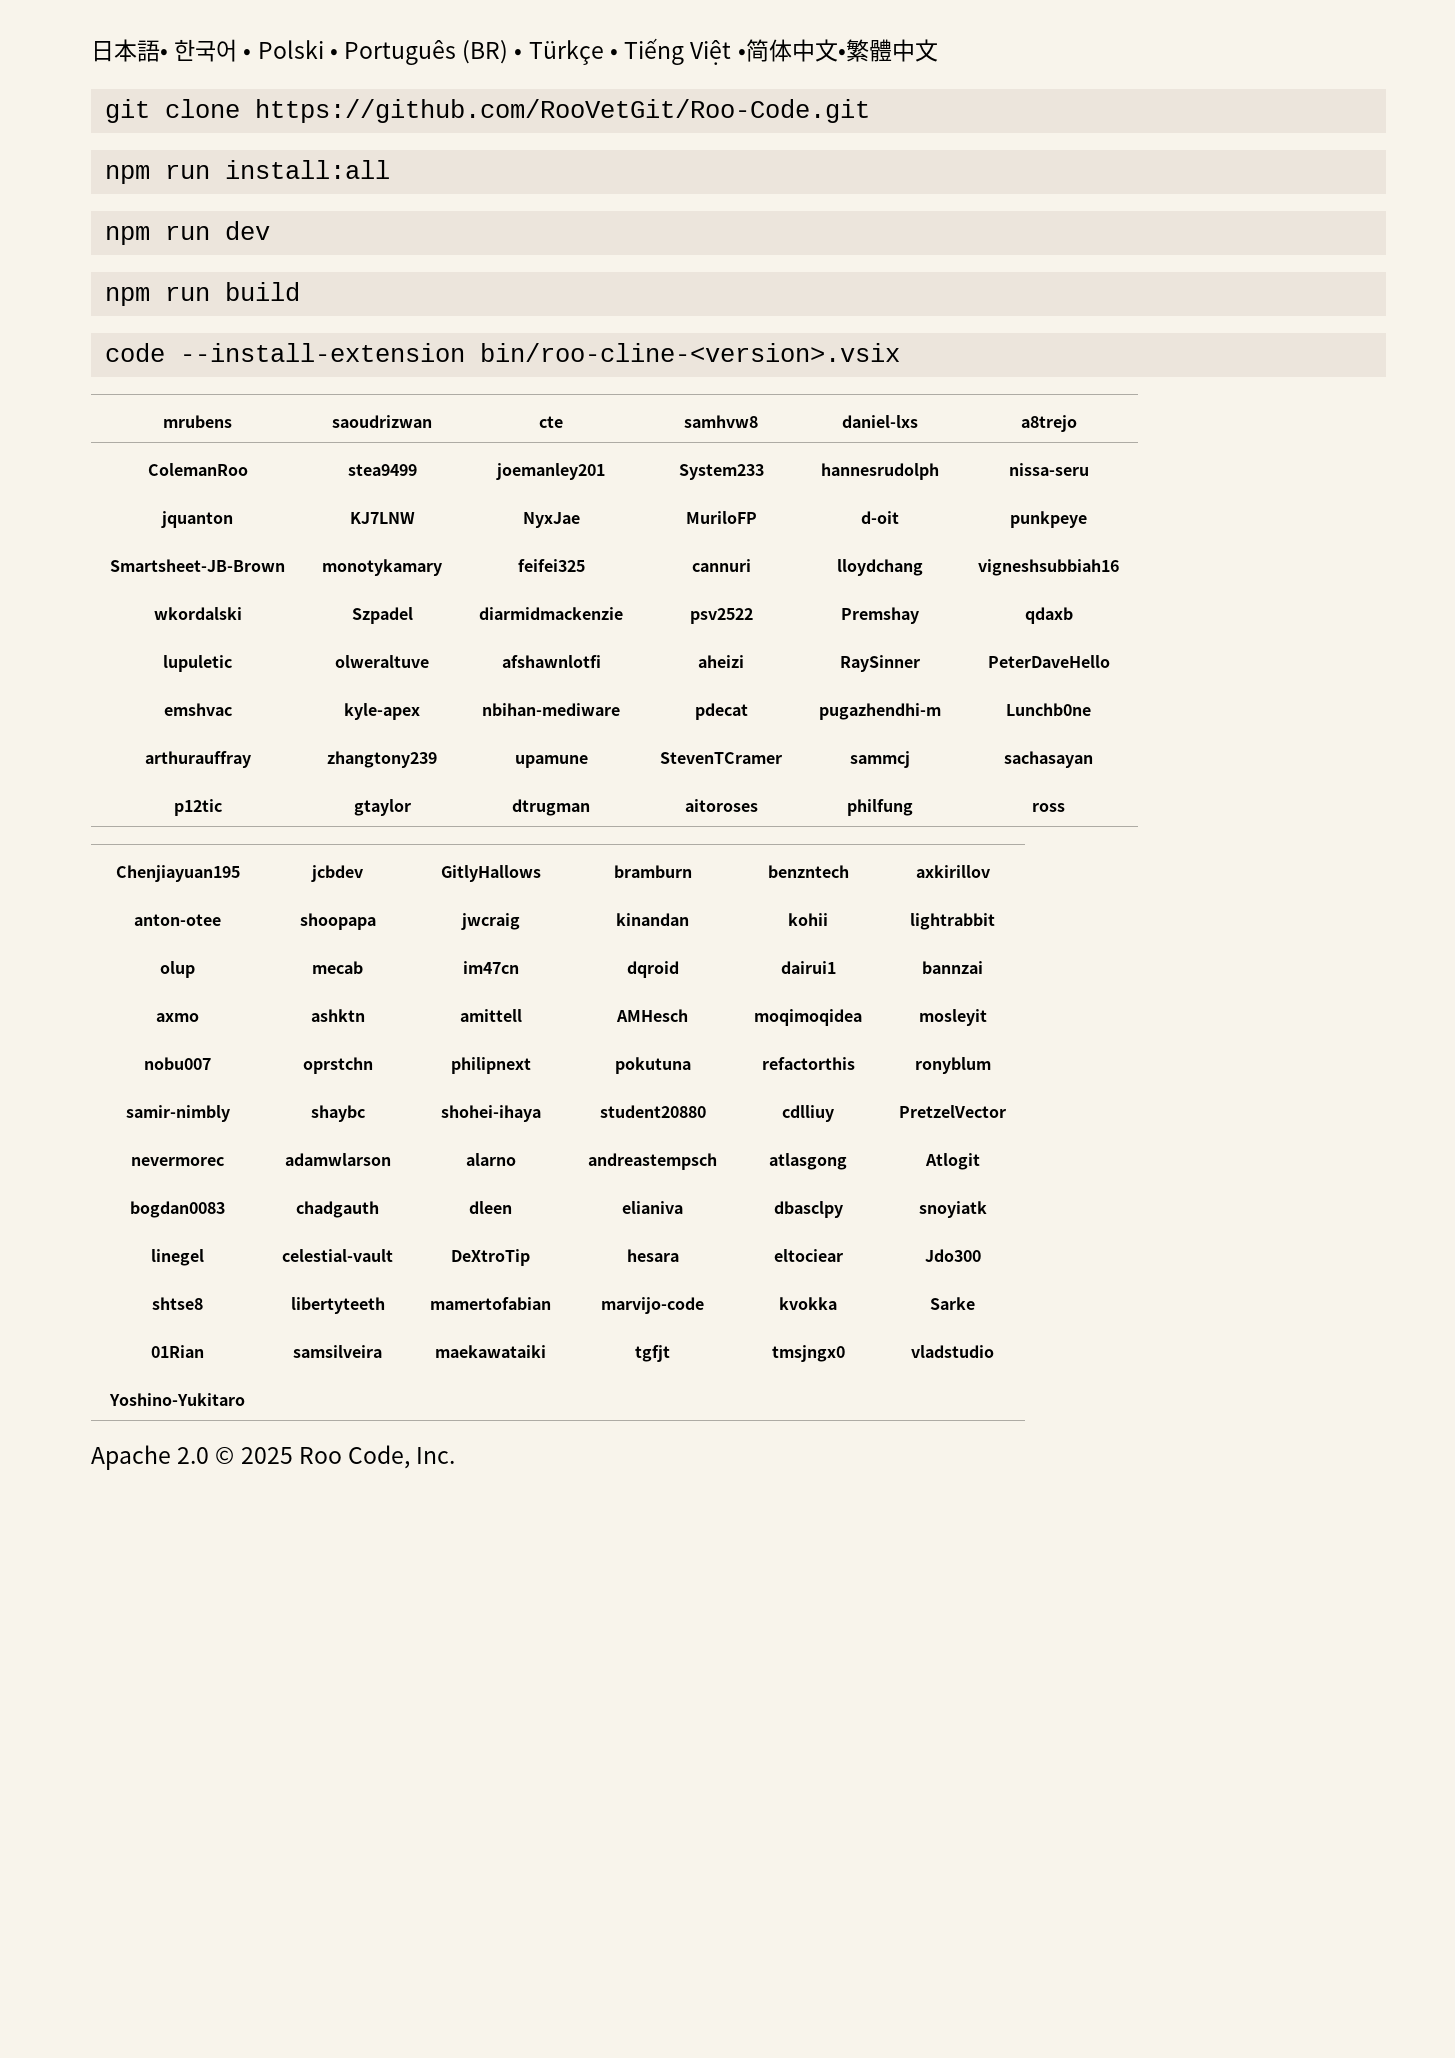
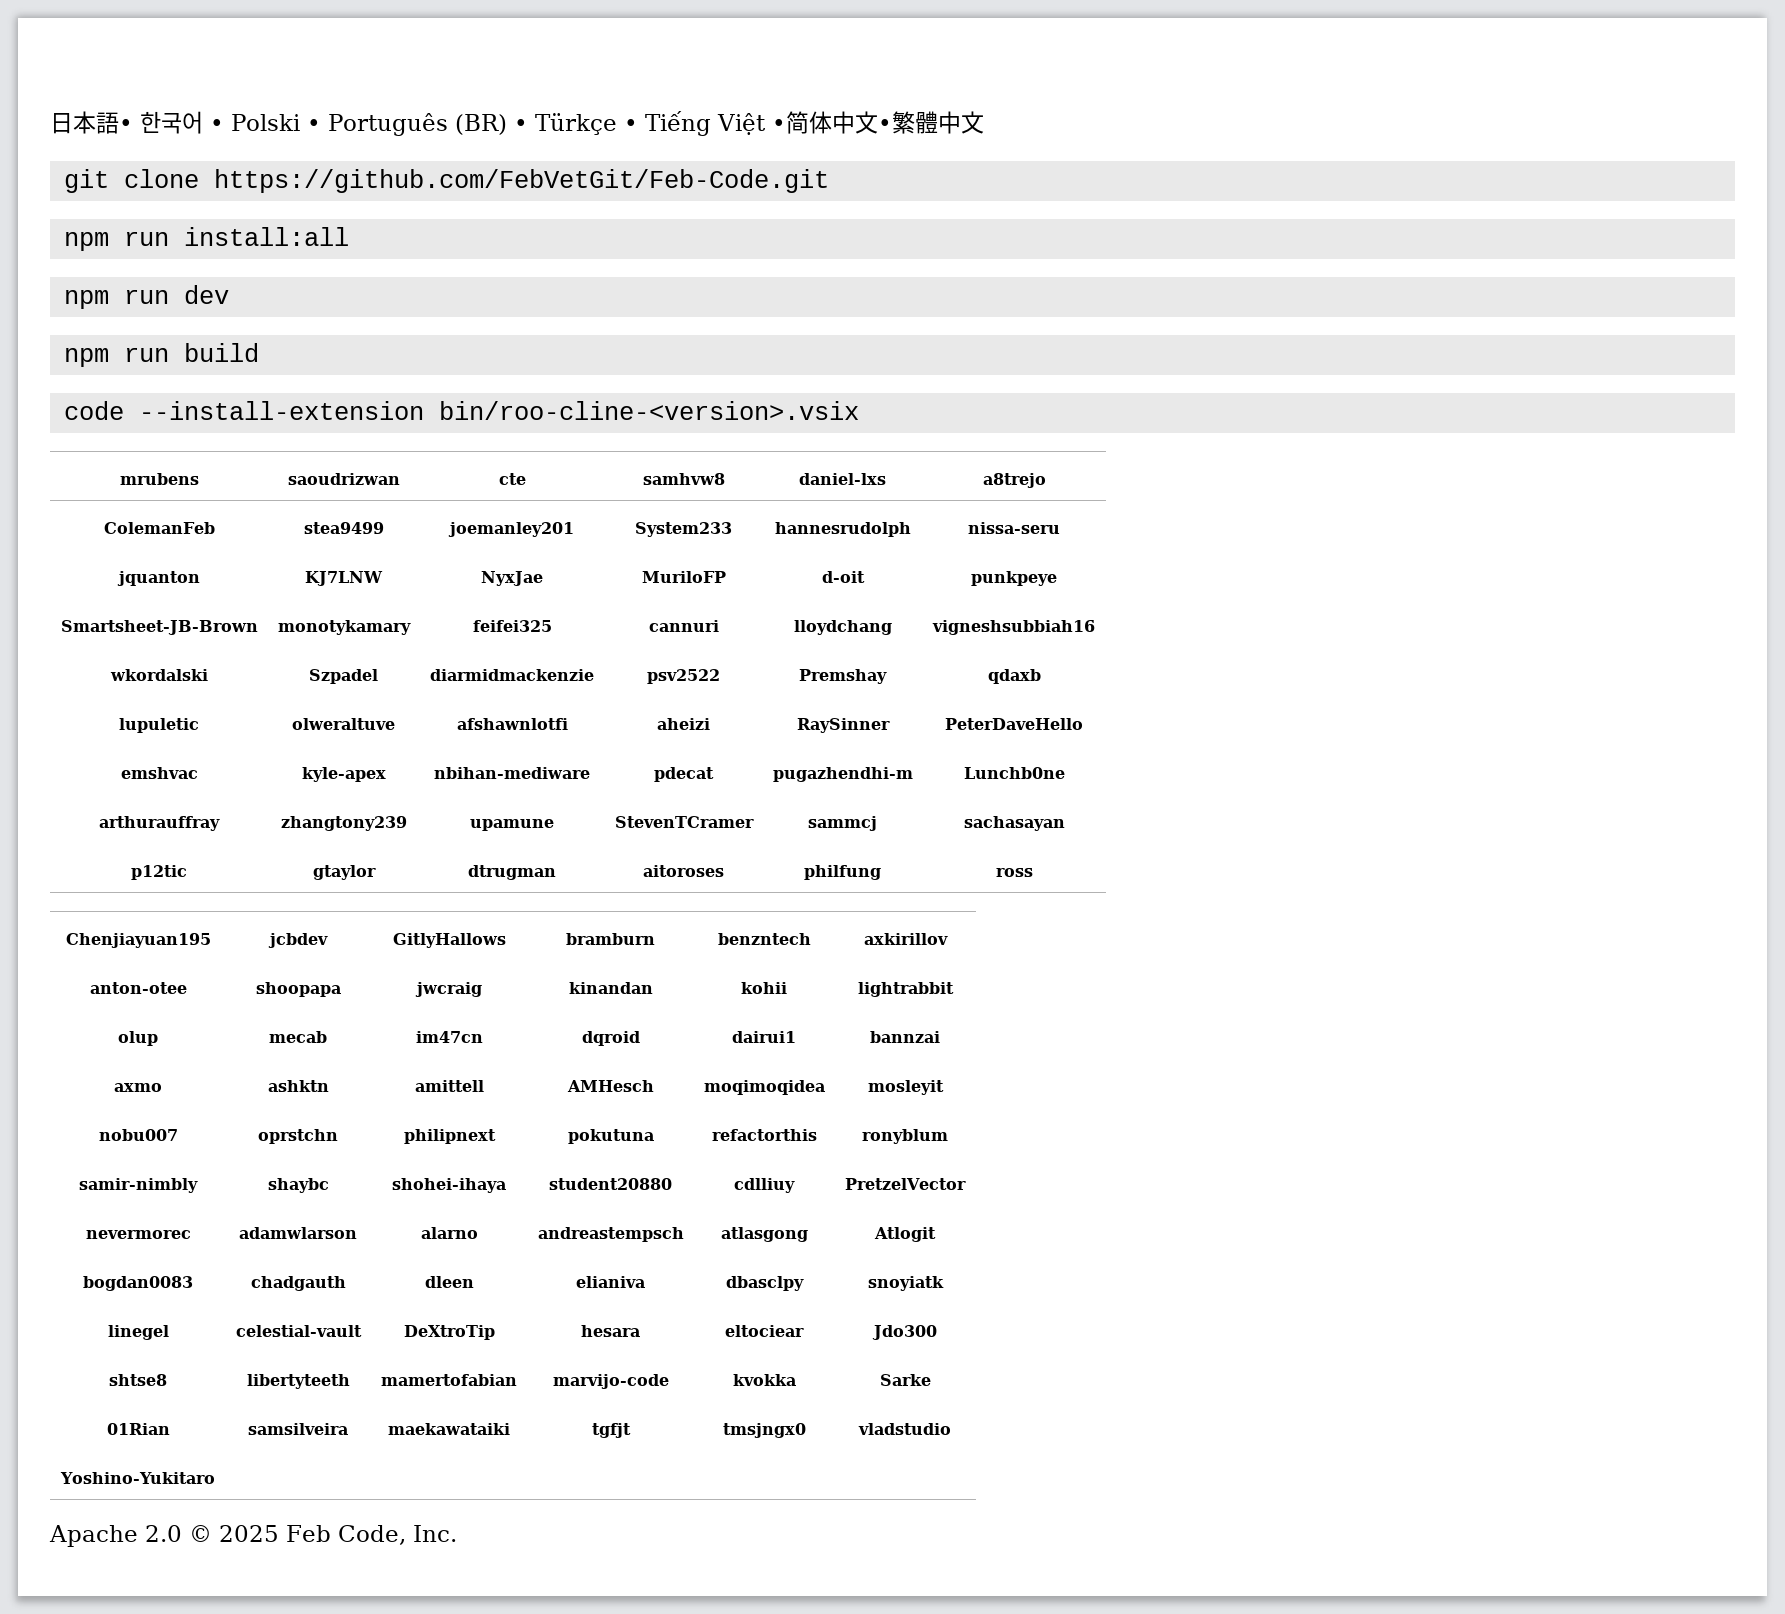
- git clone https://github.com/RooVetGit/Roo-Code.git
+ git clone https://github.com/FebVetGit/Feb-Code.git
- ColemanRoo | stea9499 | joemanley201 | System233 | hannesrudolph | nissa-seru
+ ColemanFeb | stea9499 | joemanley201 | System233 | hannesrudolph | nissa-seru
- Apache 2.0 © 2025 Roo Code, Inc.
+ Apache 2.0 © 2025 Feb Code, Inc.

